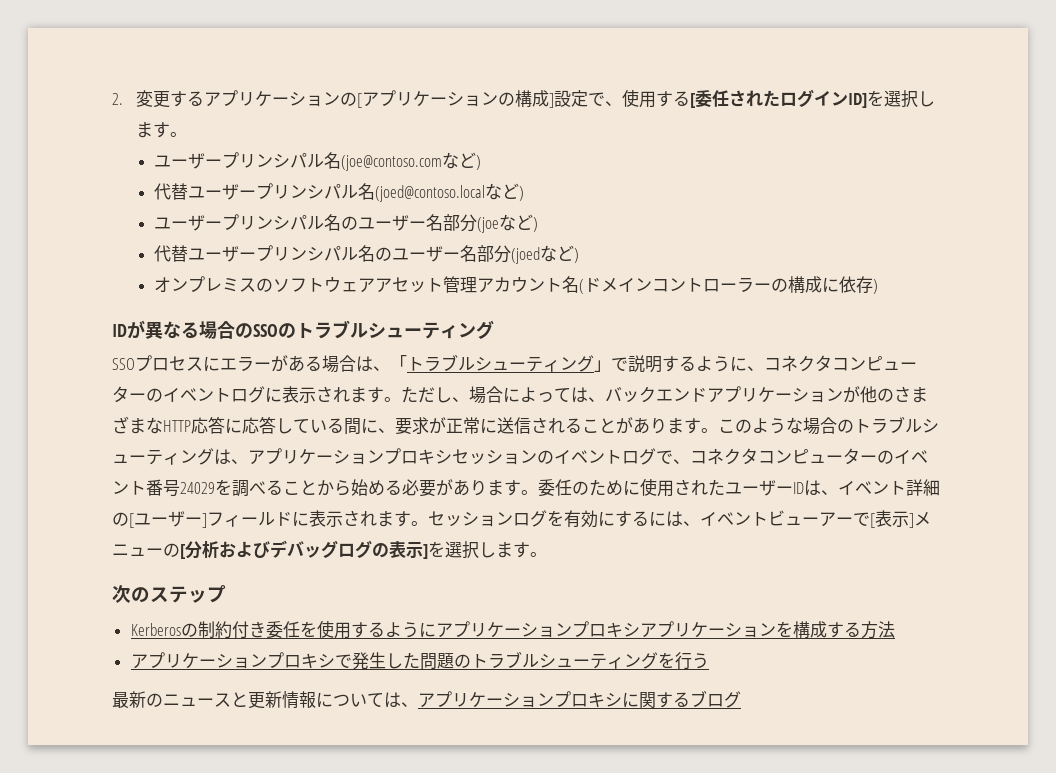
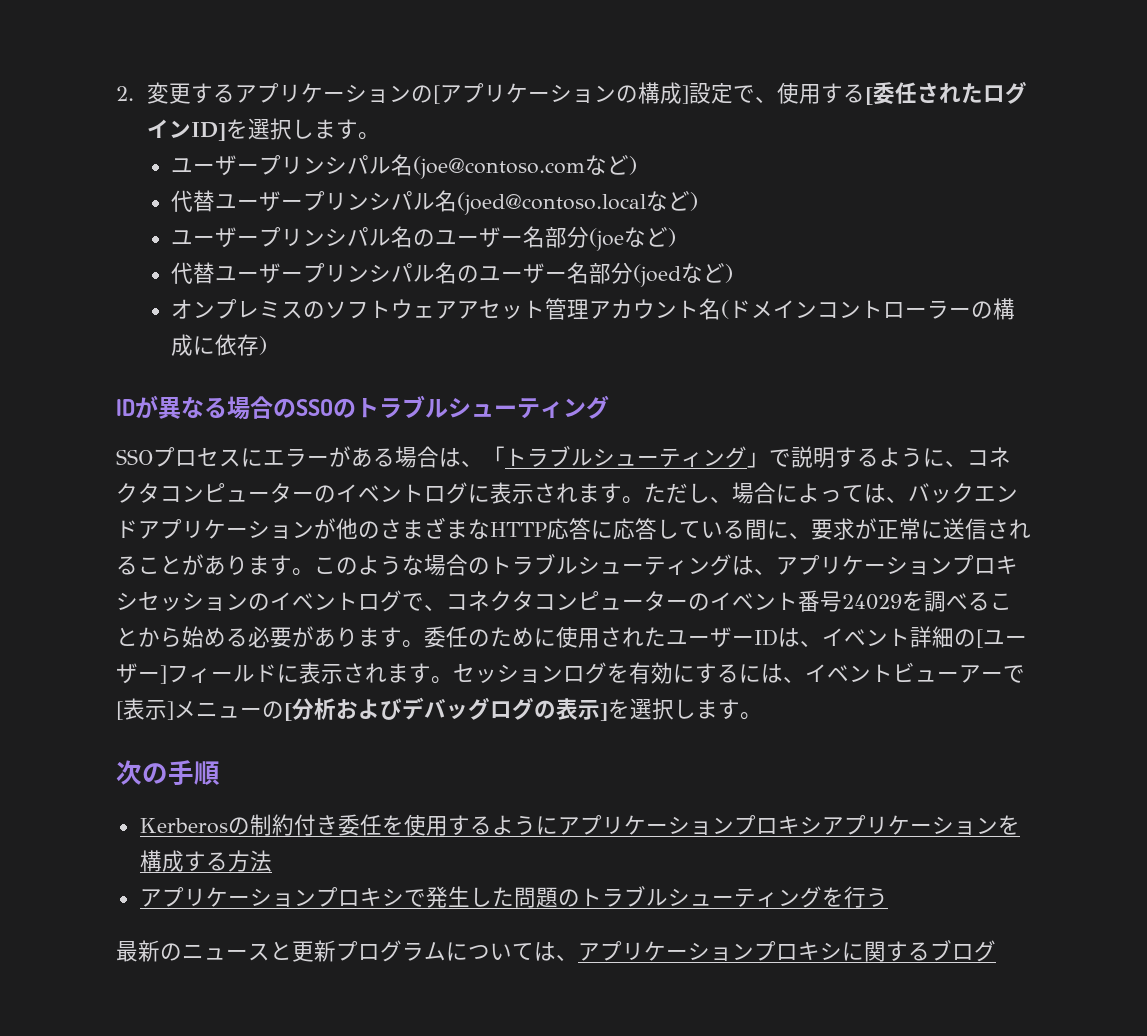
- 次のステップ
+ 次の手順
- 最新のニュースと更新情報については、アプリケーションプロキシに関するブログ
+ 最新のニュースと更新プログラムについては、アプリケーションプロキシに関するブログ

